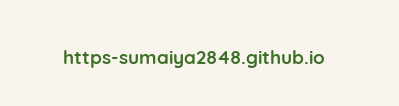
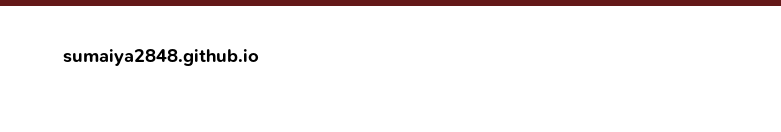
- https-sumaiya2848.github.io
+ sumaiya2848.github.io

